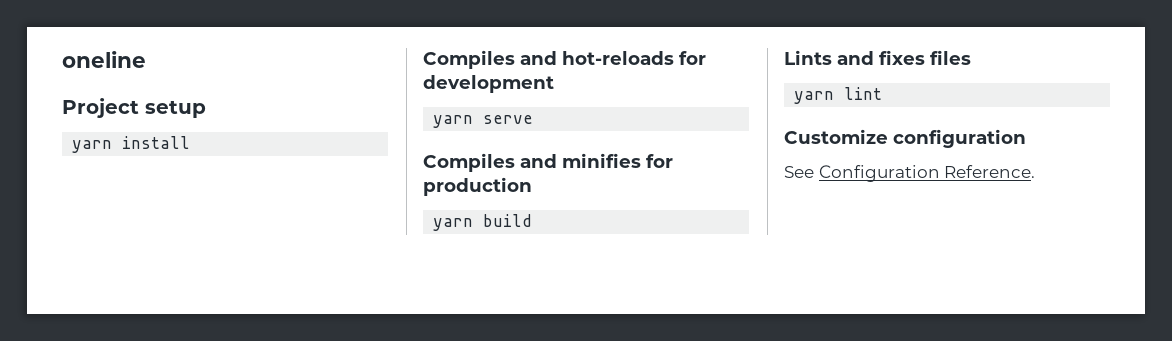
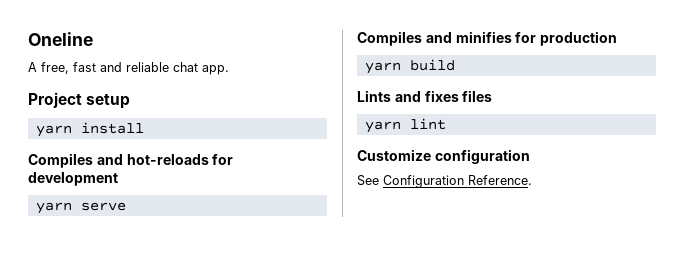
- oneline
+ Oneline
+ A free, fast and reliable chat app.

